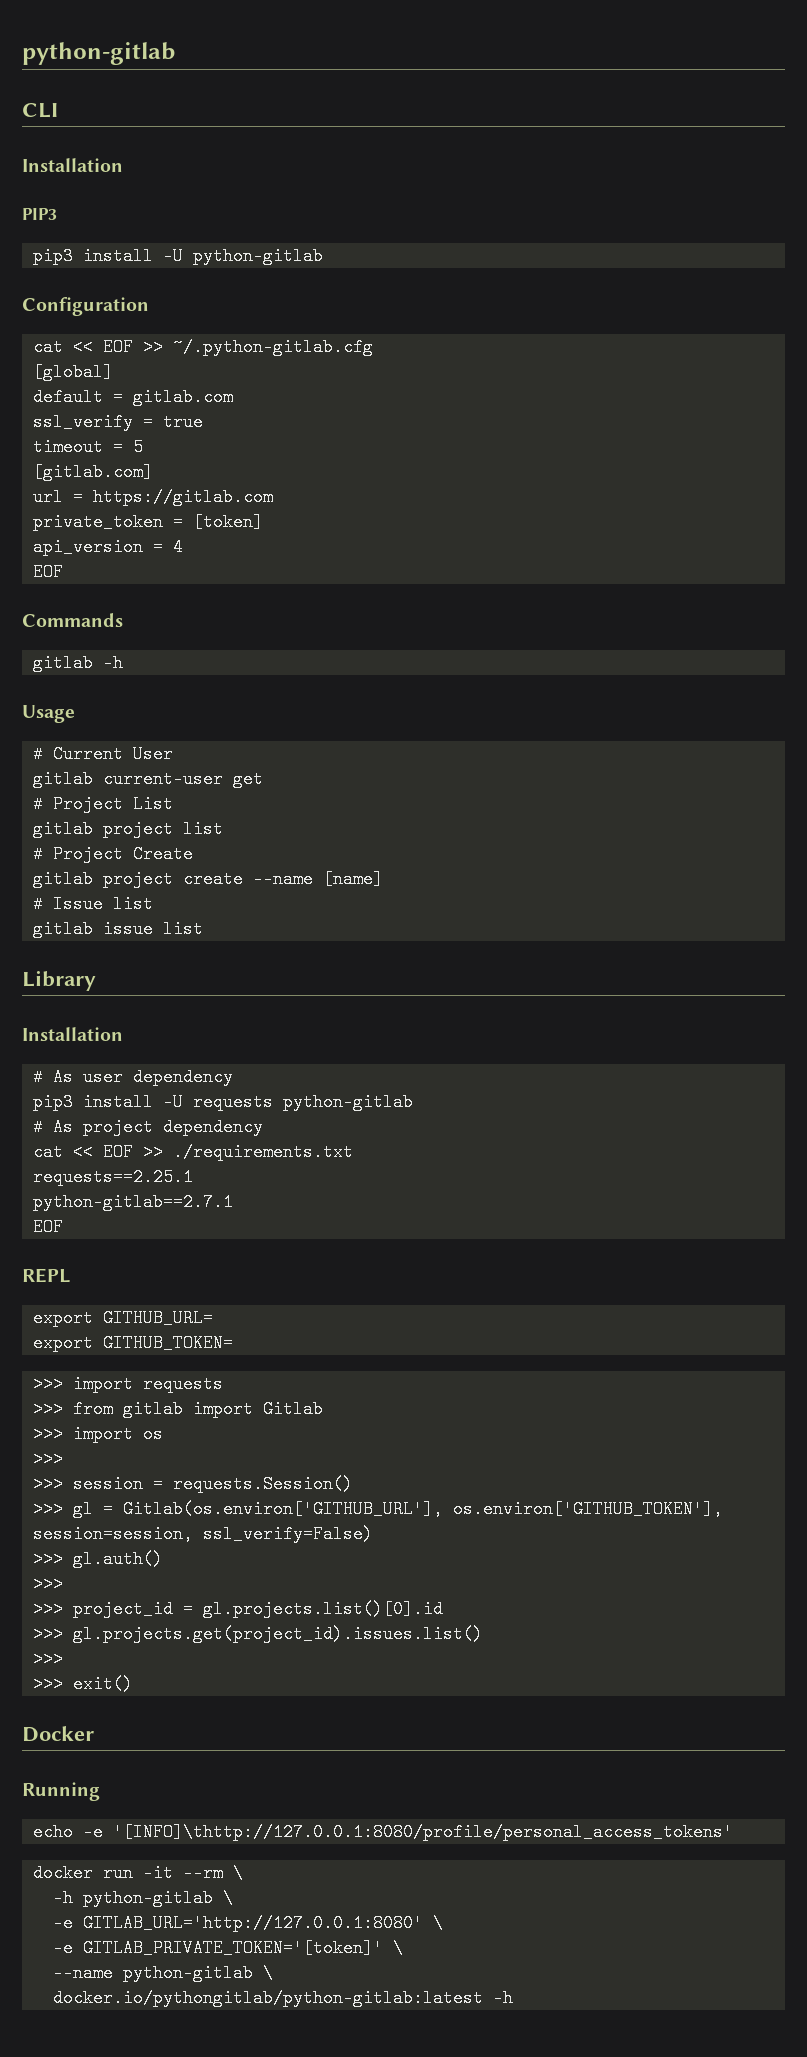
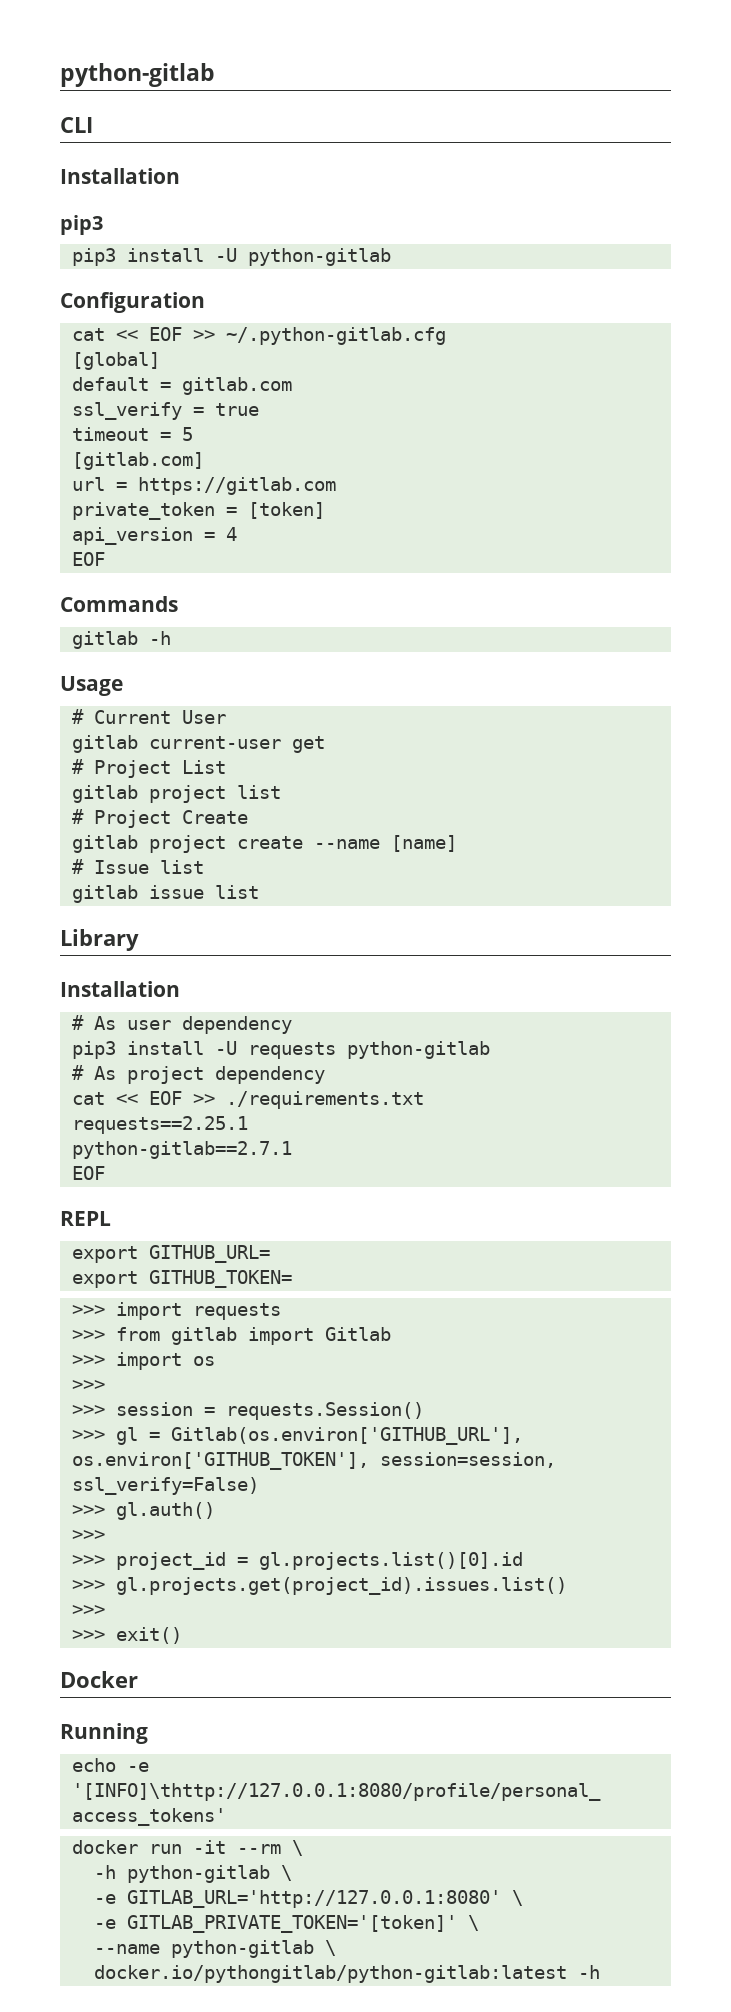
  CLI
  Installation
- PIP3
+ pip3

